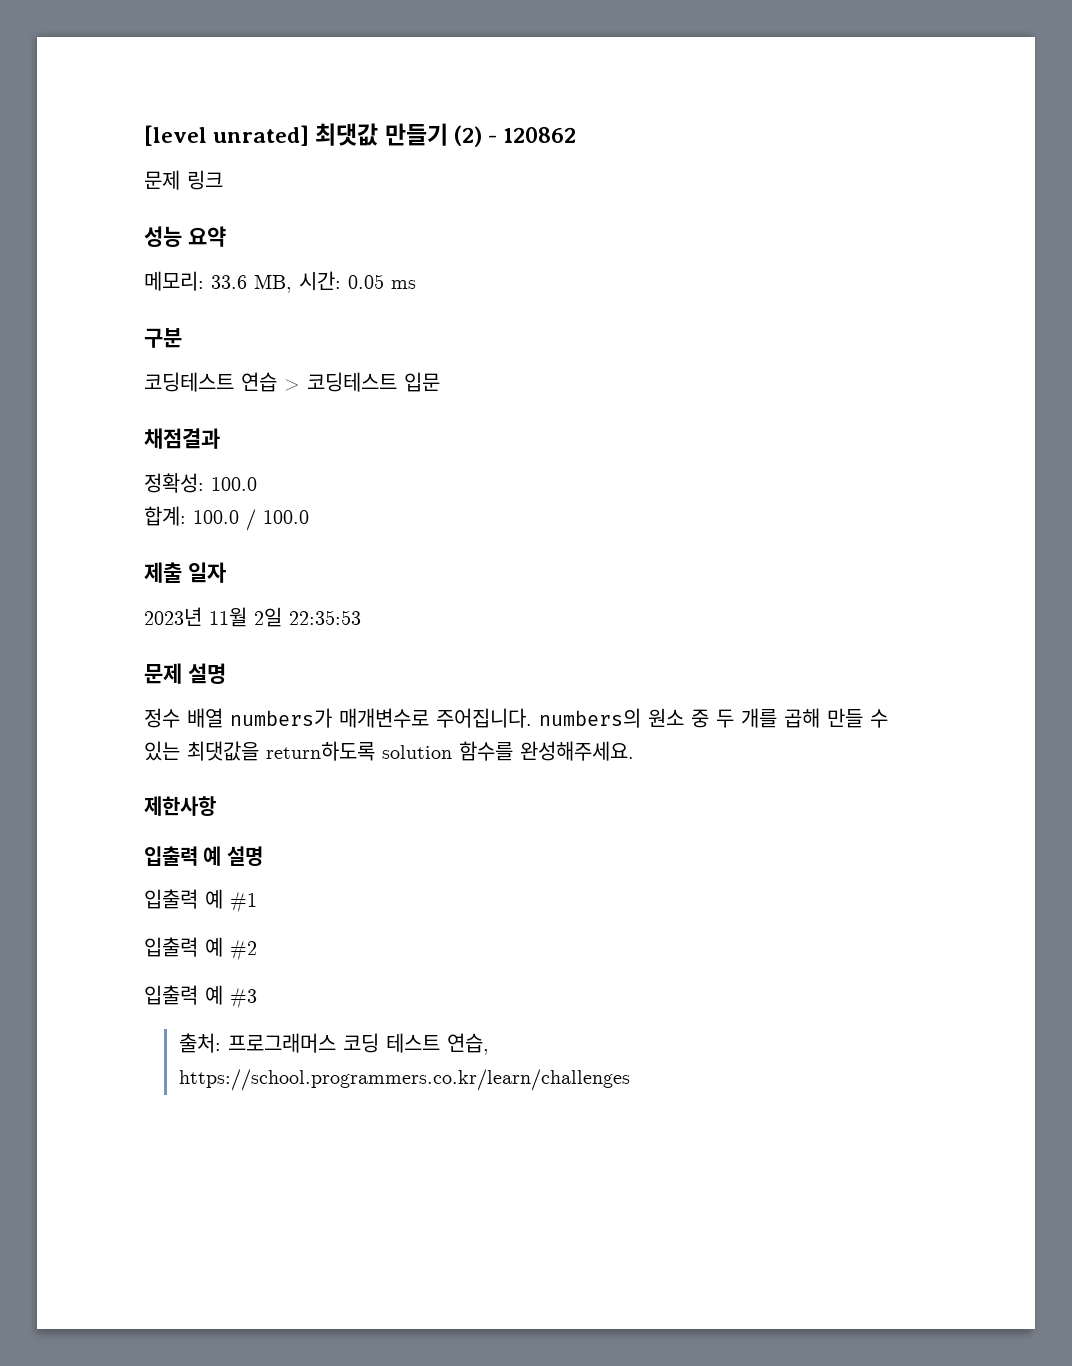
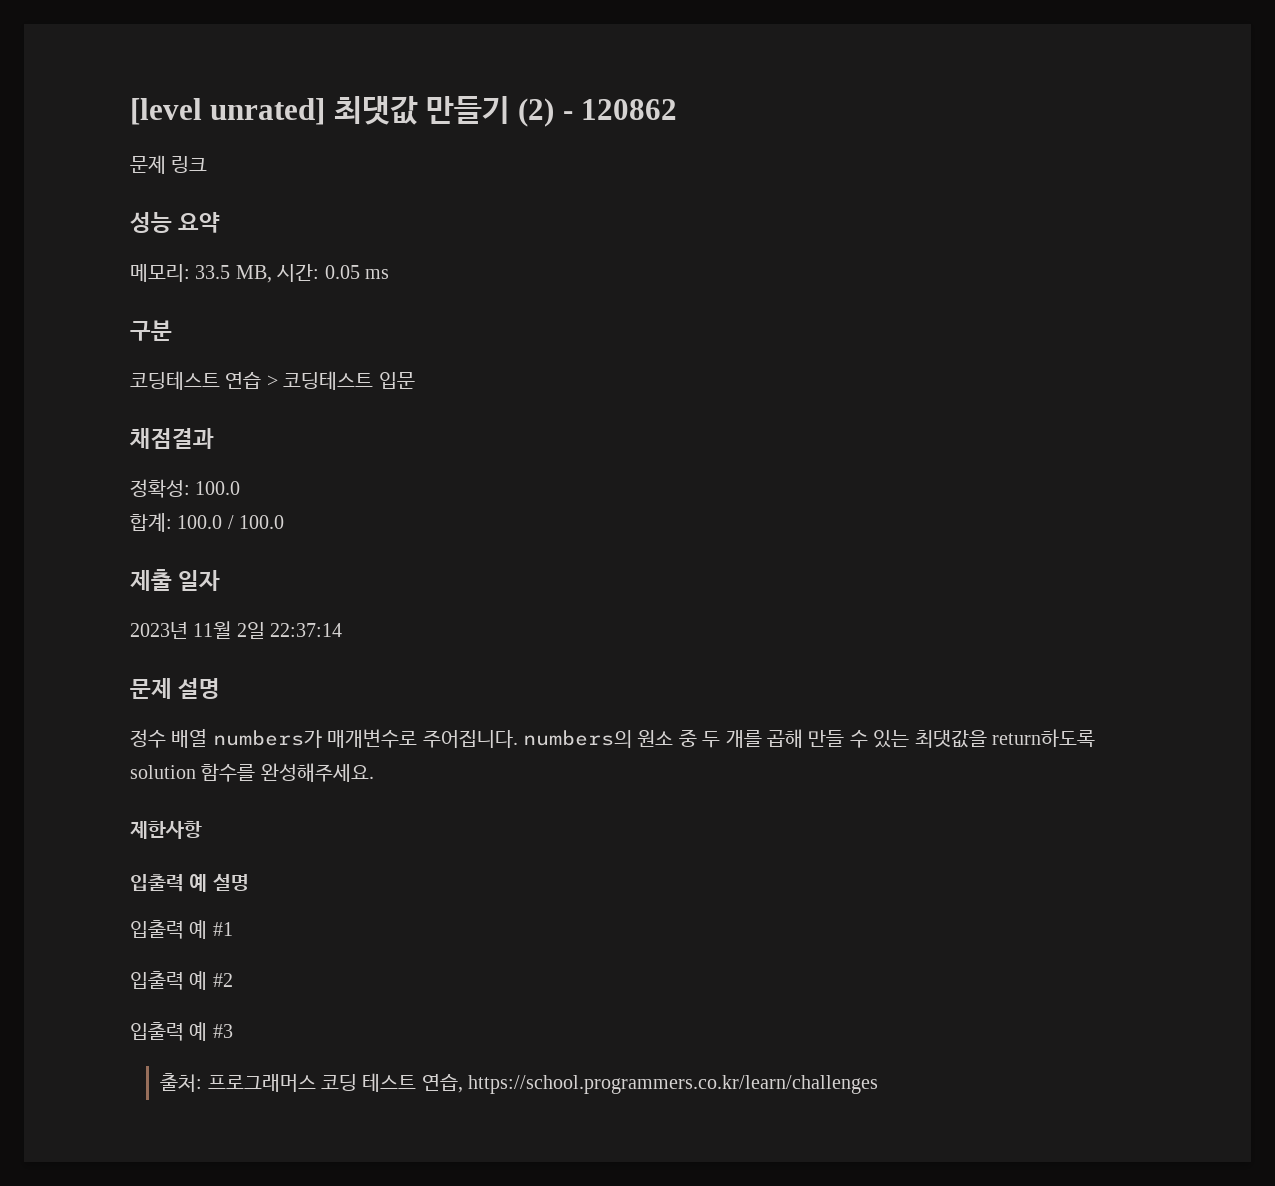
- 메모리: 33.6 MB, 시간: 0.05 ms
+ 메모리: 33.5 MB, 시간: 0.05 ms
- 2023년 11월 2일 22:35:53
+ 2023년 11월 2일 22:37:14

